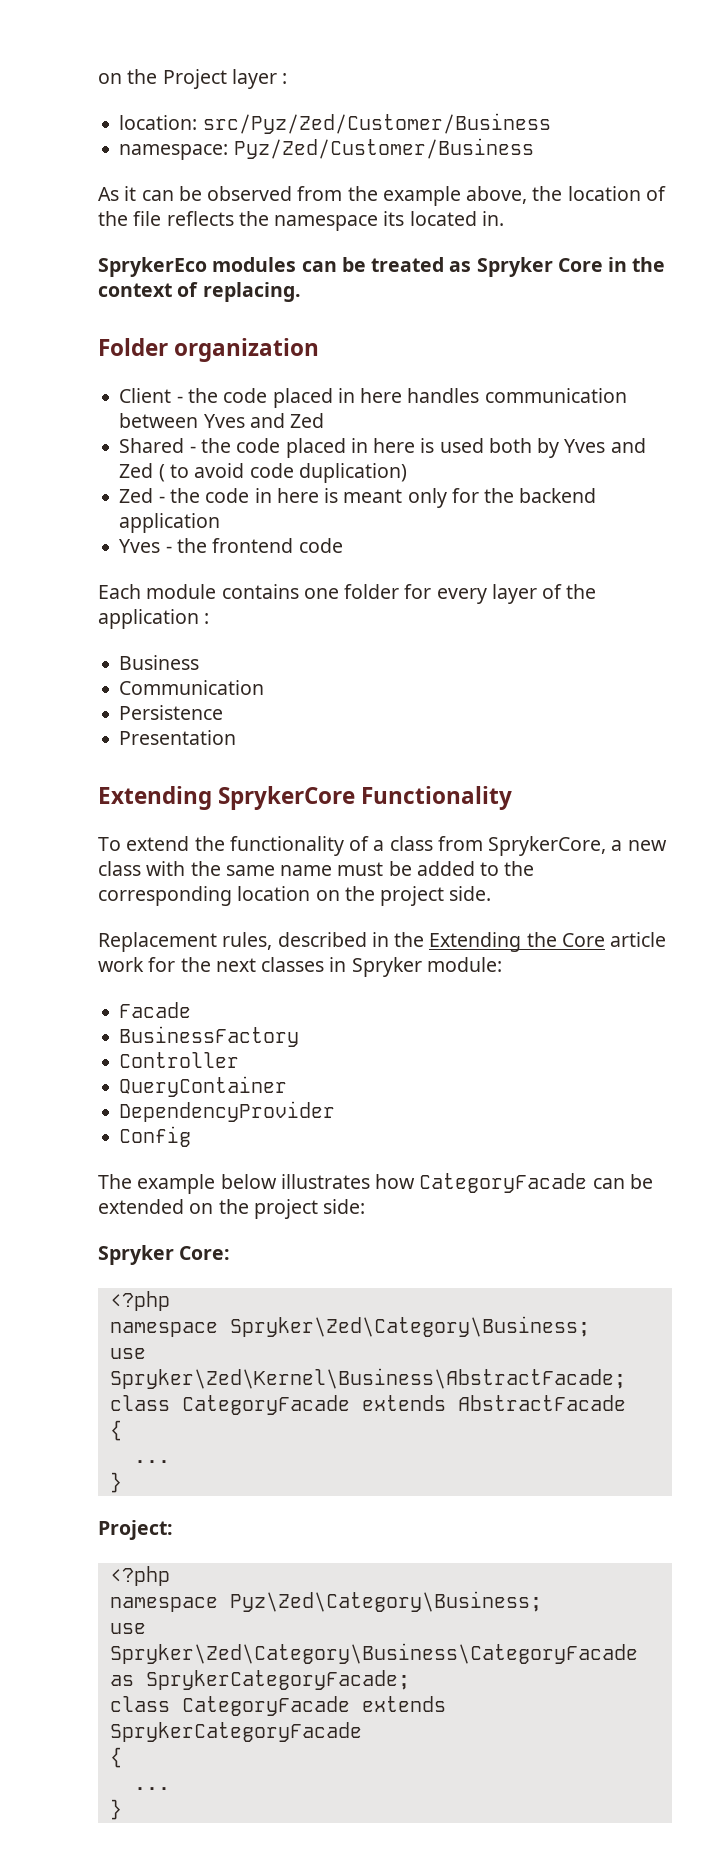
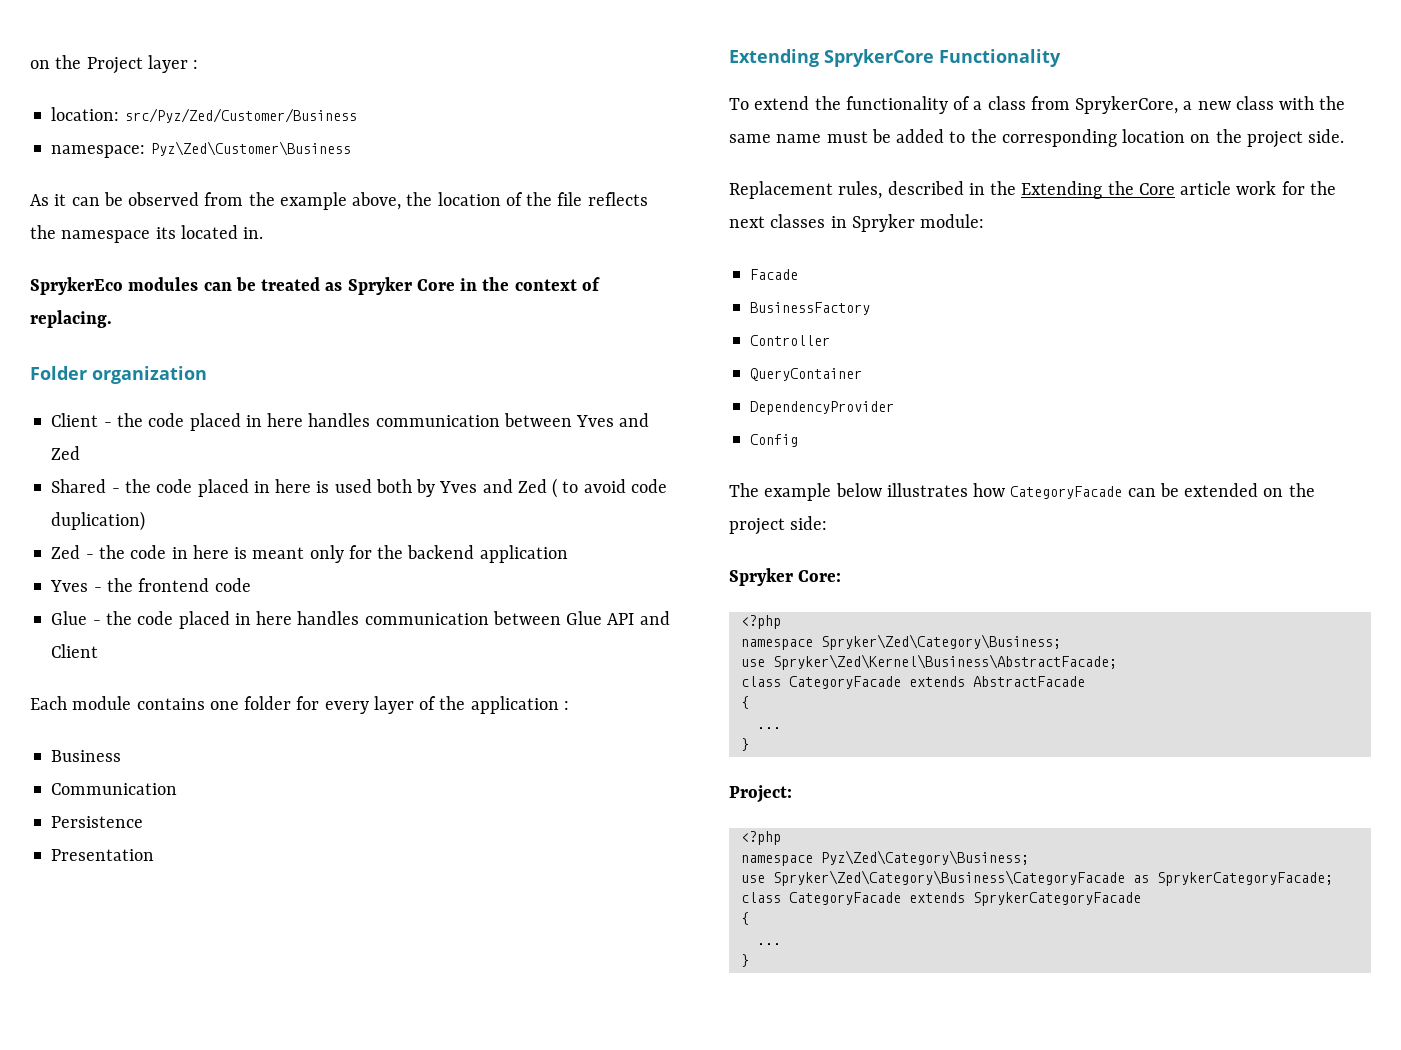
- namespace: Pyz/Zed/Customer/Business
+ namespace: Pyz\Zed\Customer\Business
+ Glue - the code placed in here handles communication between Glue API and Client

